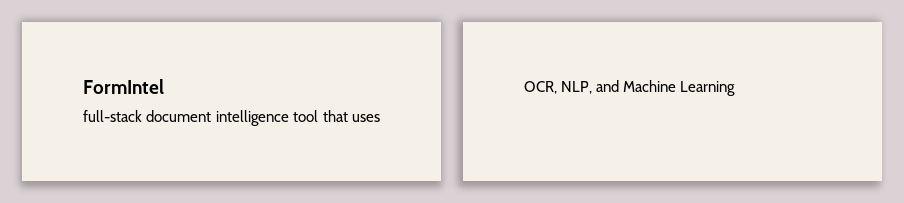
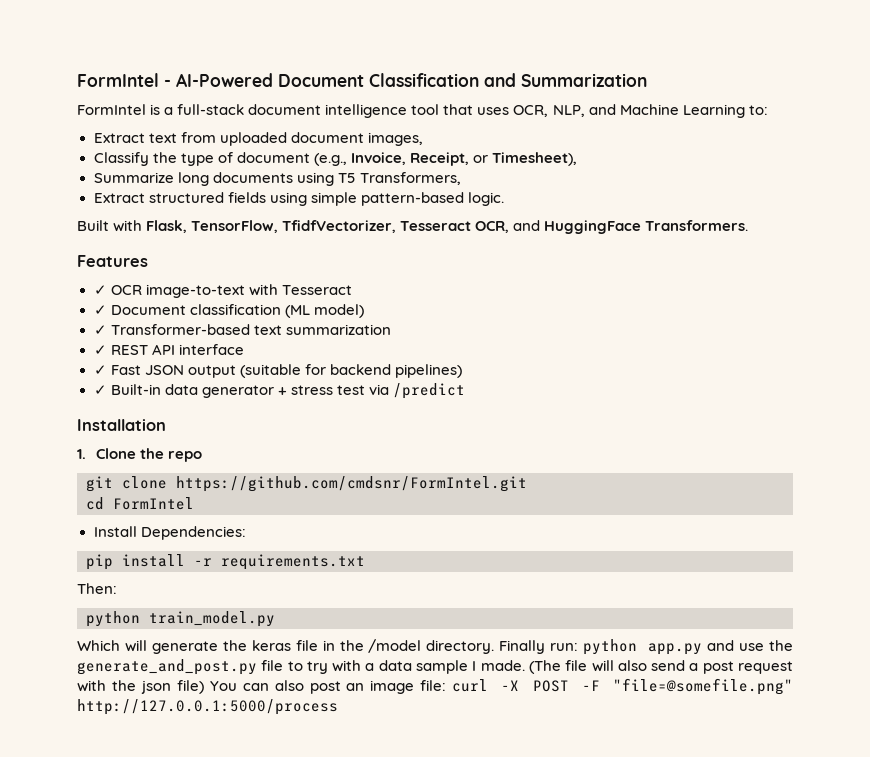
- FormIntel
- full-stack document intelligence tool that uses OCR, NLP, and Machine Learning
+ FormIntel - AI-Powered Document Classification and Summarization
+ FormIntel is a full-stack document intelligence tool that uses OCR, NLP, and Machine Learning to:
+ Extract text from uploaded document images,
+ Classify the type of document (e.g., Invoice, Receipt, or Timesheet),
+ Summarize long documents using T5 Transformers,
+ Extract structured fields using simple pattern-based logic.
+ Built with Flask, TensorFlow, TfidfVectorizer, Tesseract OCR, and HuggingFace Transformers.
+ Features
+ ✓ OCR image-to-text with Tesseract
+ ✓ Document classification (ML model)
+ ✓ Transformer-based text summarization
+ ✓ REST API interface
+ ✓ Fast JSON output (suitable for backend pipelines)
+ ✓ Built-in data generator + stress test via /predict
+ Installation
+ 1. Clone the repo
+ git clone https://github.com/cmdsnr/FormIntel.git
+ cd FormIntel
+ Install Dependencies:
+ pip install -r requirements.txt
+ Then:
+ python train_model.py
+ Which will generate the keras file in the /model directory. Finally run: python app.py and use the generate_and_post.py file to try with a data sample I made. (The file will also send a post request with the json file) You can also post an image file: curl -X POST -F "file=@somefile.png" http://127.0.0.1:5000/process

